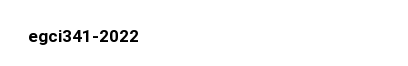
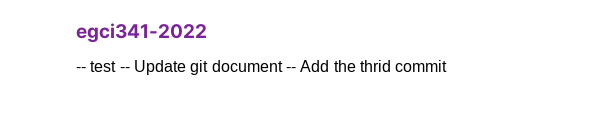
+ -- test -- Update git document -- Add the thrid commit

